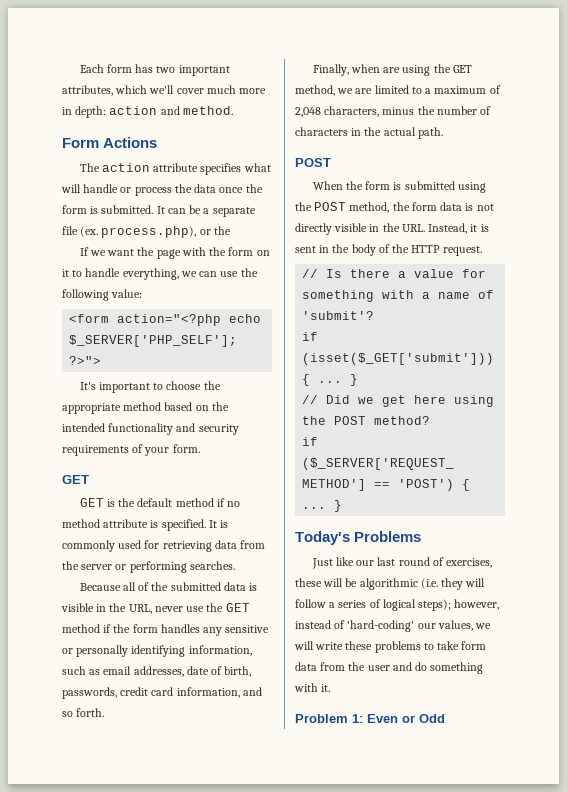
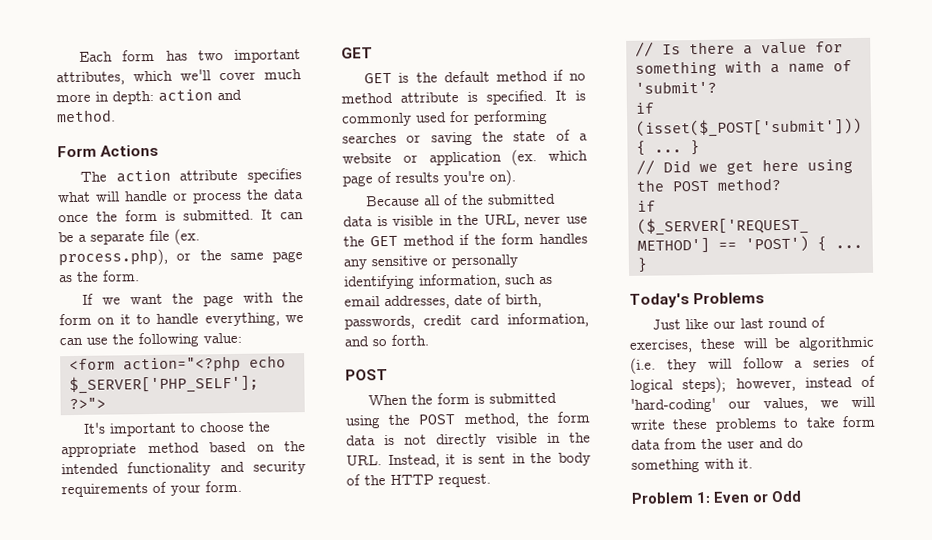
- It can be a separate file (ex. process.php), or the
+ It can be a separate file (ex. process.php), or the same page as the form.
- It is commonly used for retrieving data from the server or performing searches.
+ It is commonly used for performing searches or saving the state of a website or application (ex. which page of results you're on).
- Finally, when are using the GET method, we are limited to a maximum of 2,048 characters, minus the number of characters in the actual path.
- if (isset($_GET['submit'])) { ...
+ if (isset($_POST['submit'])) { ...

